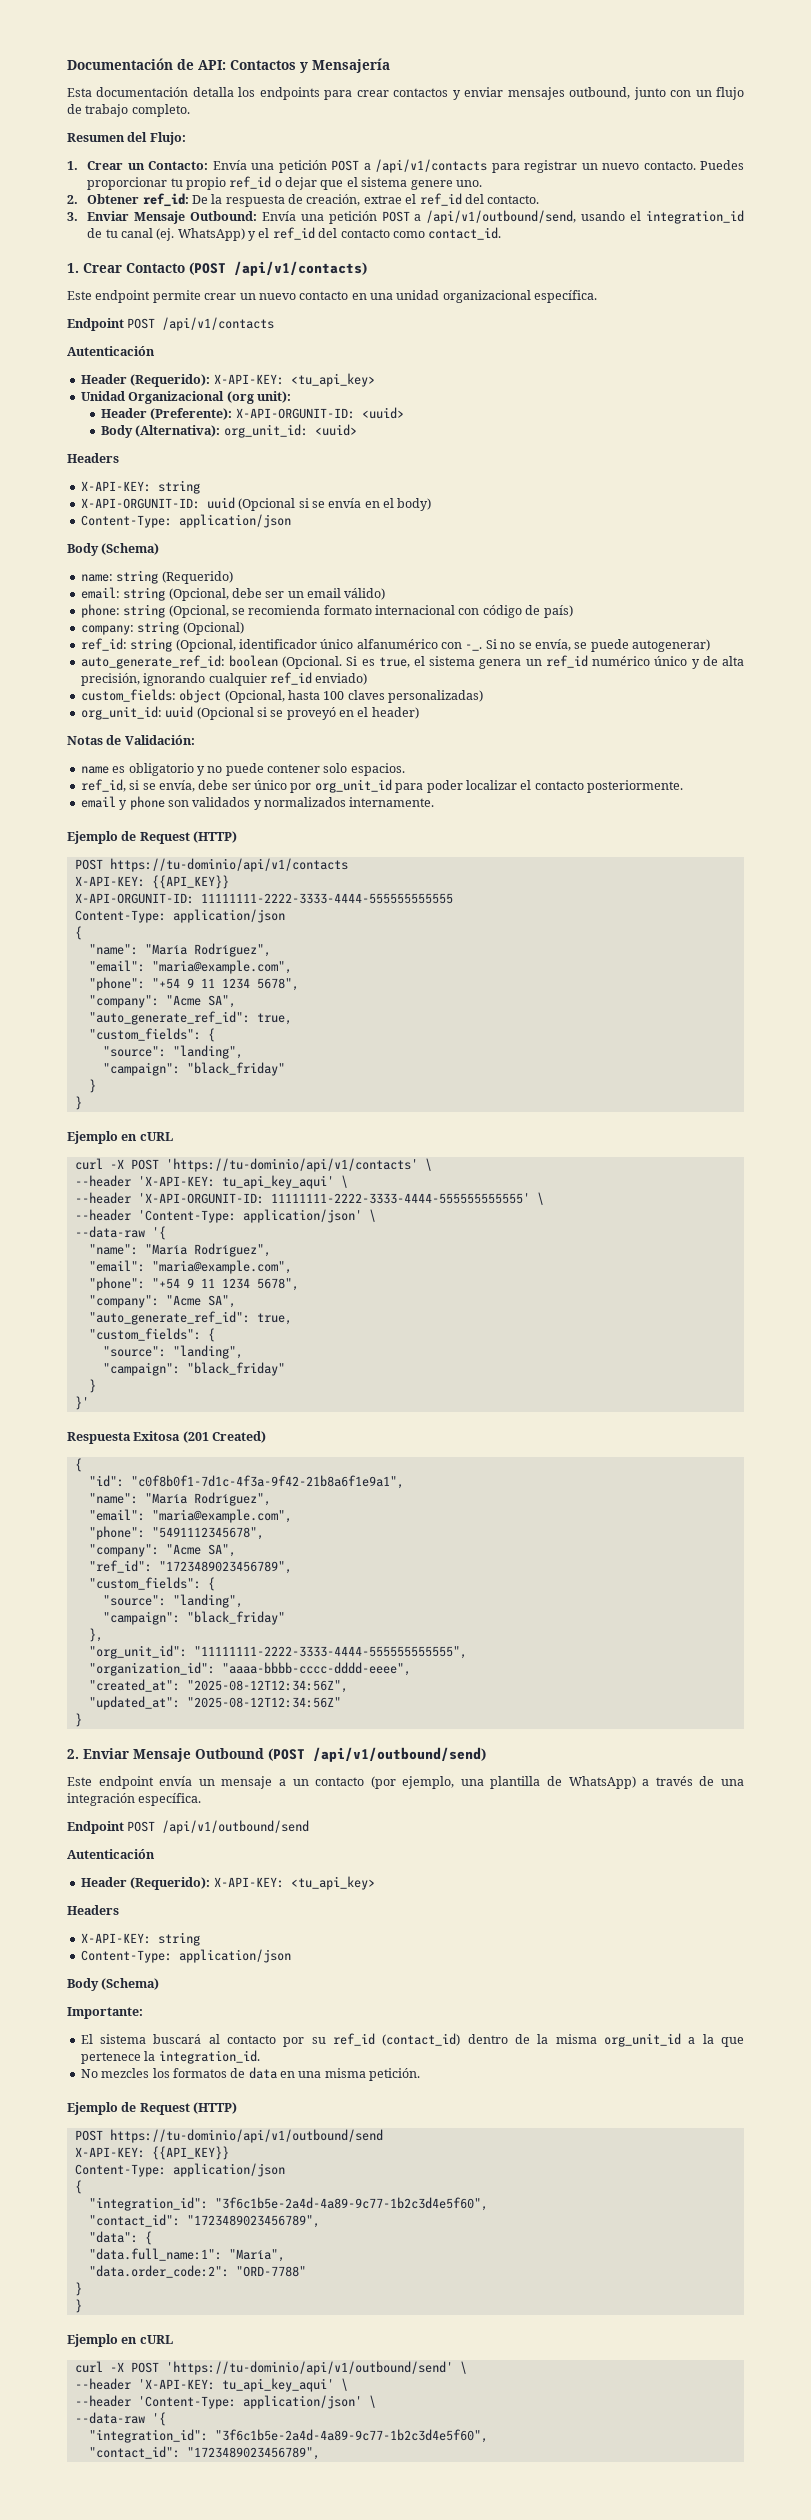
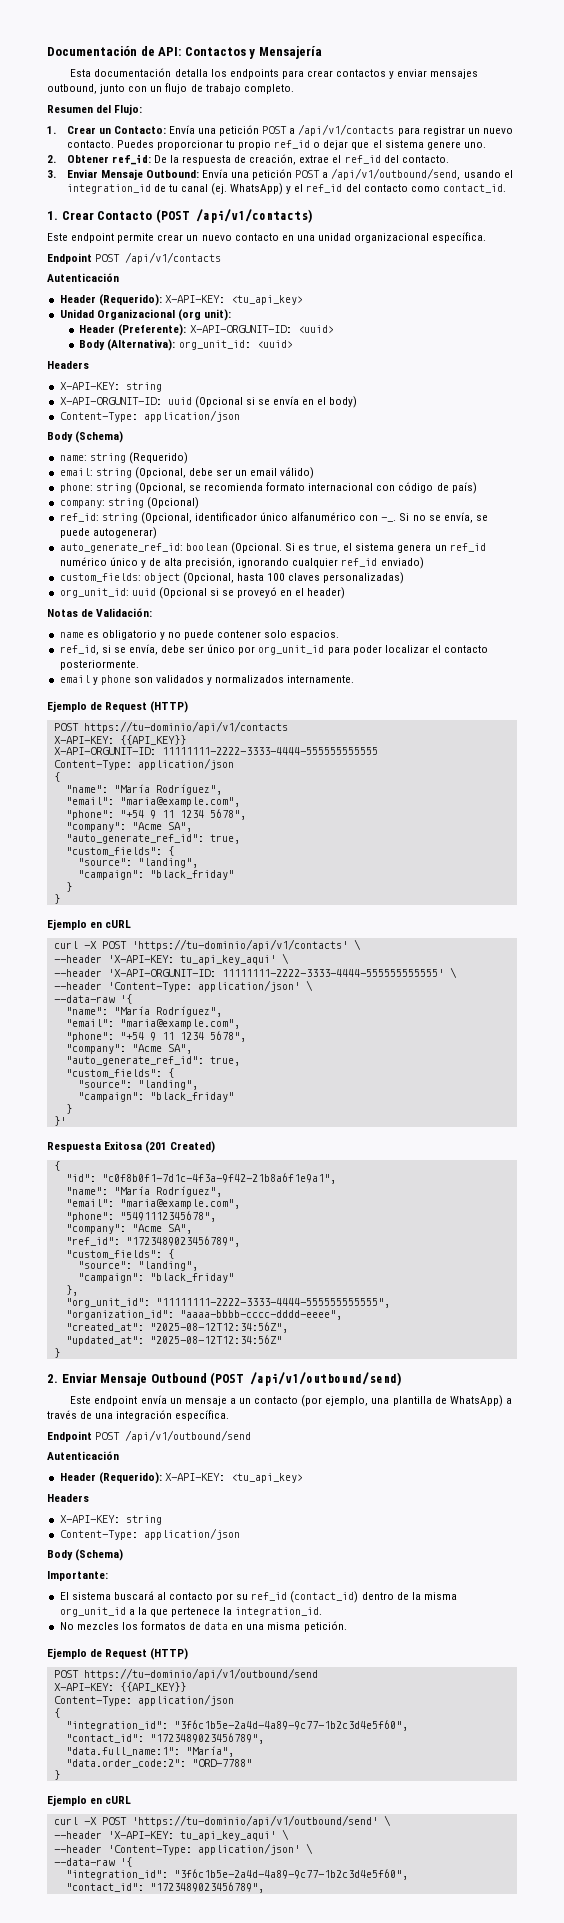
- "data": {
  "data.order_code:2": "ORD-7788"
- }

